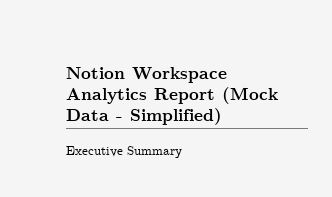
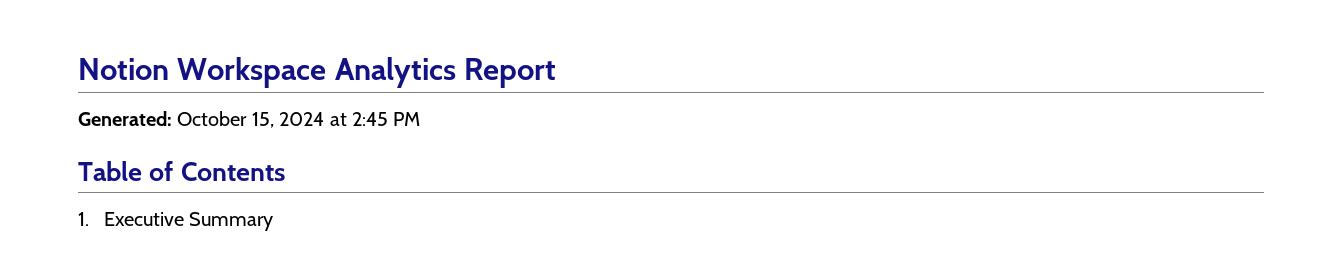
- Notion Workspace Analytics Report (Mock Data - Simplified)
- Executive Summary
+ Notion Workspace Analytics Report
+ Generated: October 15, 2024 at 2:45 PM
+ Table of Contents
+ 1. Executive Summary

